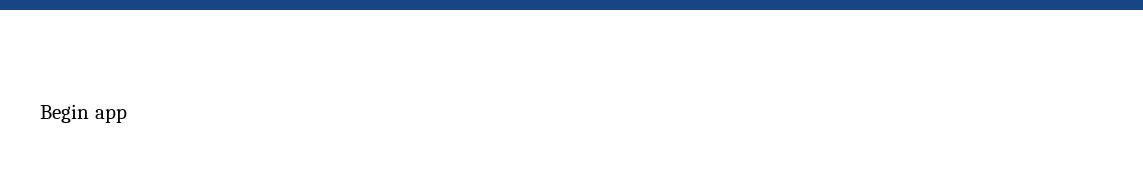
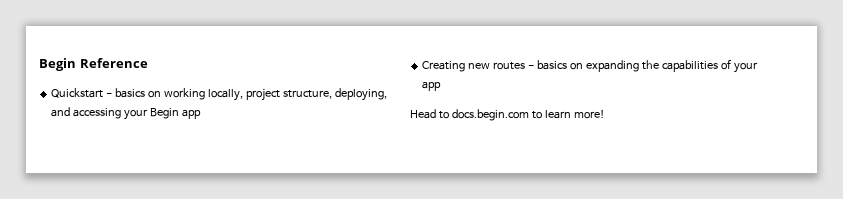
- Begin app
+ Begin Reference
+ Quickstart - basics on working locally, project structure, deploying, and accessing your Begin app
+ Creating new routes - basics on expanding the capabilities of your app
+ Head to docs.begin.com to learn more!

